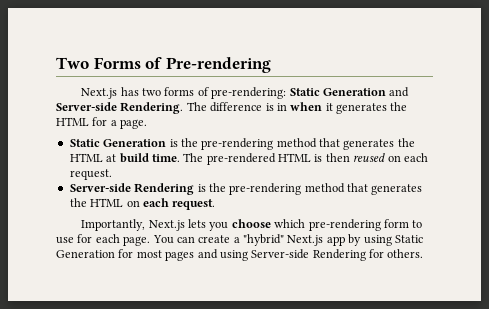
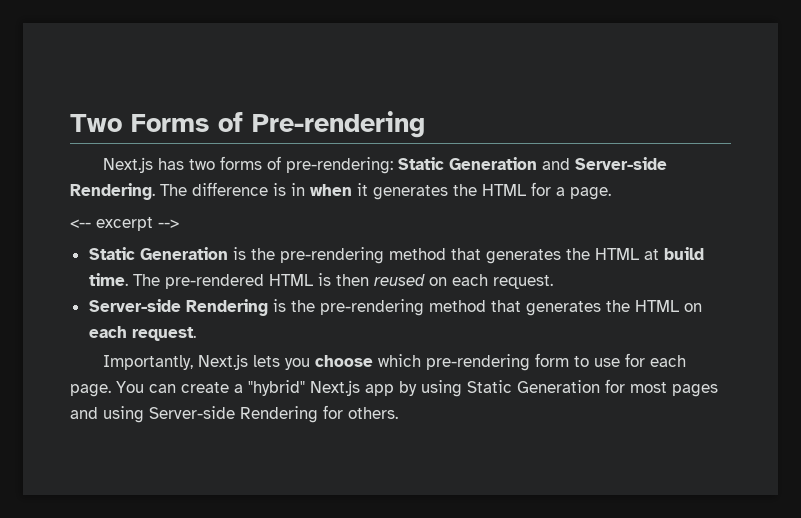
+ <-- excerpt -->

